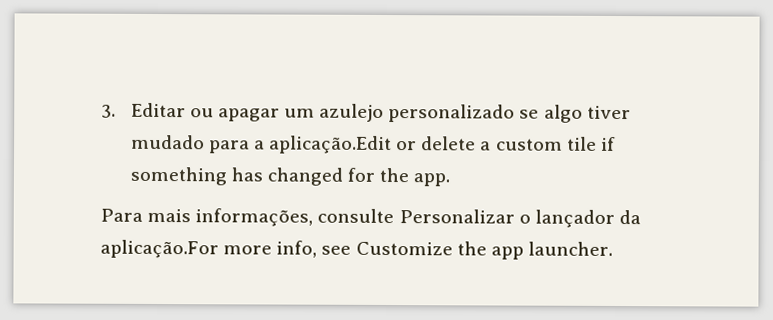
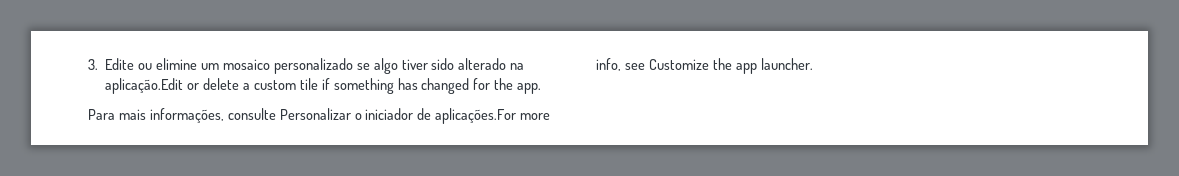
- 3. Editar ou apagar um azulejo personalizado se algo tiver mudado para a aplicação.Edit or delete a custom tile if something has changed for the app.
+ 3. Edite ou elimine um mosaico personalizado se algo tiver sido alterado na aplicação.Edit or delete a custom tile if something has changed for the app.
- Para mais informações, consulte Personalizar o lançador da aplicação.For more info, see Customize the app launcher.
+ Para mais informações, consulte Personalizar o iniciador de aplicações.For more info, see Customize the app launcher.

